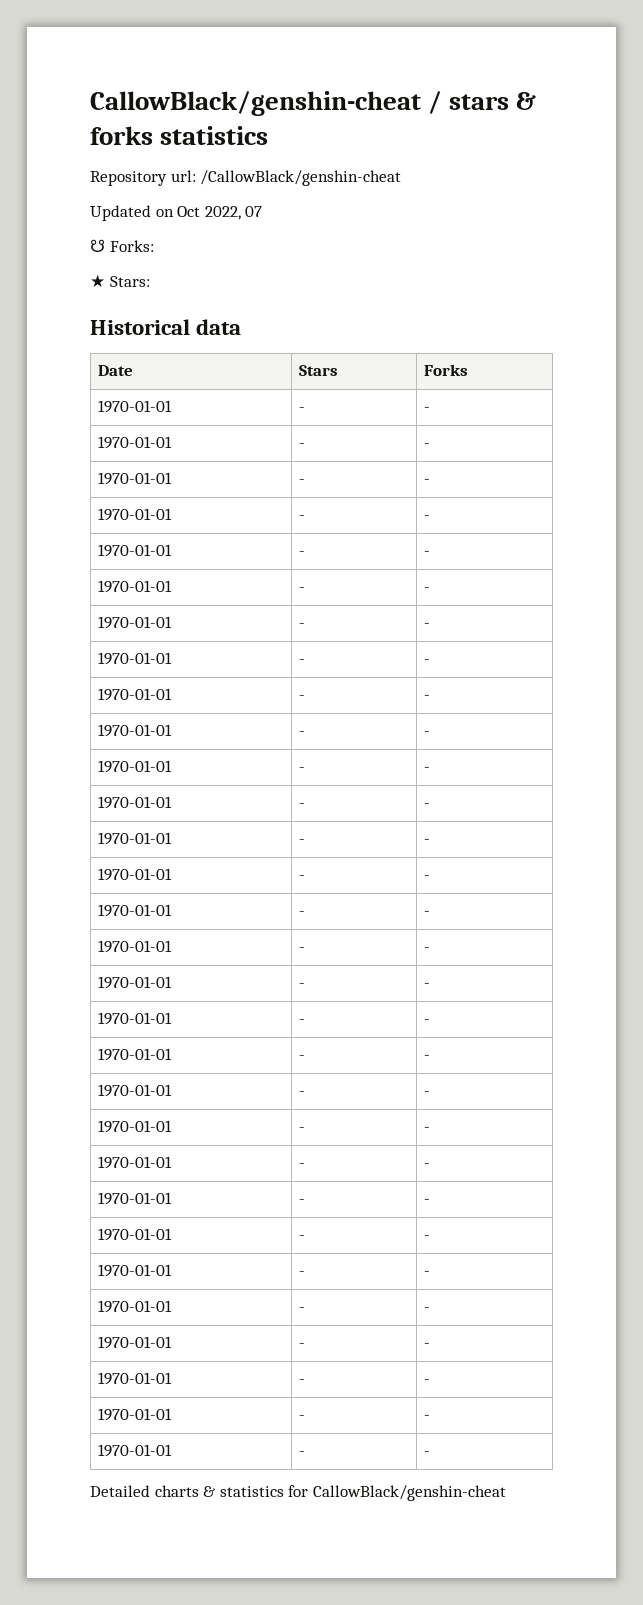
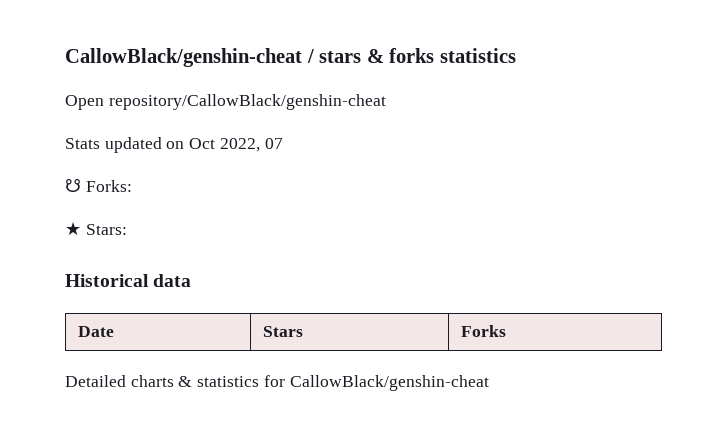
- Repository url: /CallowBlack/genshin-cheat
- Updated on Oct 2022, 07
+ Open repository/CallowBlack/genshin-cheat
+ Stats updated on Oct 2022, 07
  Date | Stars | Forks
- 1970-01-01 | - | -
- 1970-01-01 | - | -
- 1970-01-01 | - | -
- 1970-01-01 | - | -
- 1970-01-01 | - | -
- 1970-01-01 | - | -
- 1970-01-01 | - | -
- 1970-01-01 | - | -
- 1970-01-01 | - | -
- 1970-01-01 | - | -
- 1970-01-01 | - | -
- 1970-01-01 | - | -
- 1970-01-01 | - | -
- 1970-01-01 | - | -
- 1970-01-01 | - | -
- 1970-01-01 | - | -
- 1970-01-01 | - | -
- 1970-01-01 | - | -
- 1970-01-01 | - | -
- 1970-01-01 | - | -
- 1970-01-01 | - | -
- 1970-01-01 | - | -
- 1970-01-01 | - | -
- 1970-01-01 | - | -
- 1970-01-01 | - | -
- 1970-01-01 | - | -
- 1970-01-01 | - | -
- 1970-01-01 | - | -
- 1970-01-01 | - | -
- 1970-01-01 | - | -

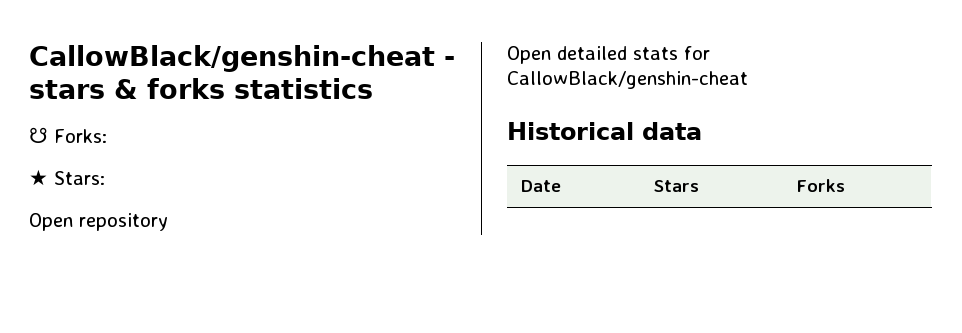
- CallowBlack/genshin-cheat / stars & forks statistics
+ CallowBlack/genshin-cheat - stars & forks statistics
- Open repository/CallowBlack/genshin-cheat
- Stats updated on Oct 2022, 07
  ☋ Forks:
  ★ Stars:
+ Open repository
+ Open detailed stats for CallowBlack/genshin-cheat
- Detailed charts & statistics for CallowBlack/genshin-cheat

